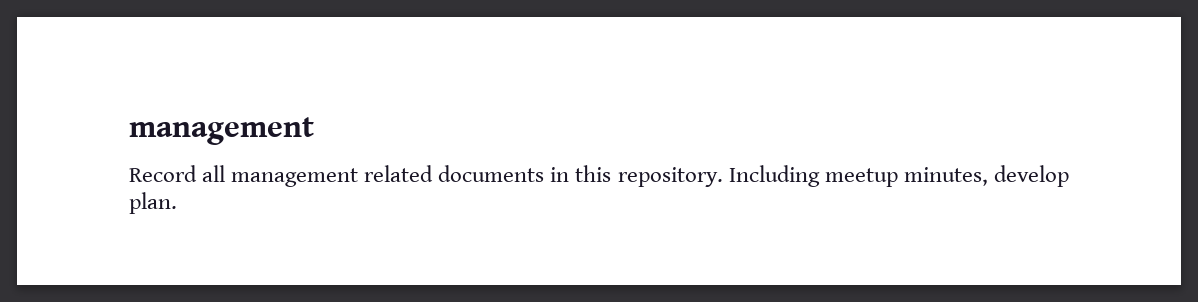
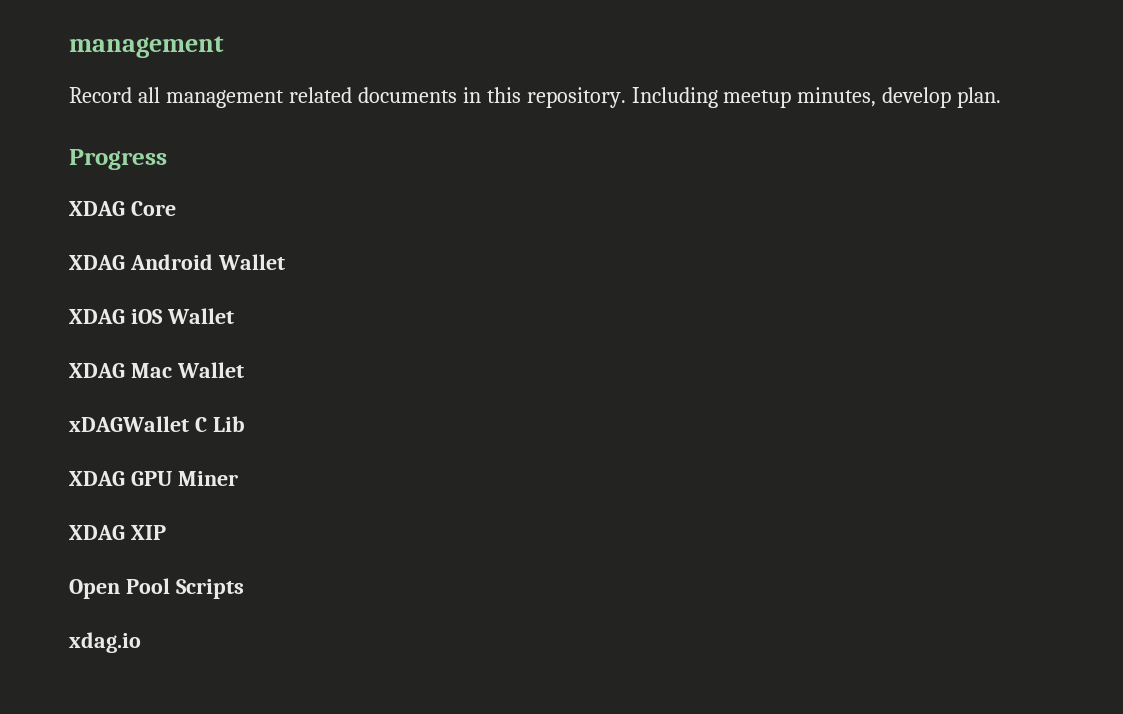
+ Progress
+ XDAG Core
+ XDAG Android Wallet
+ XDAG iOS Wallet
+ XDAG Mac Wallet
+ xDAGWallet C Lib
+ XDAG GPU Miner
+ XDAG XIP
+ Open Pool Scripts
+ xdag.io

